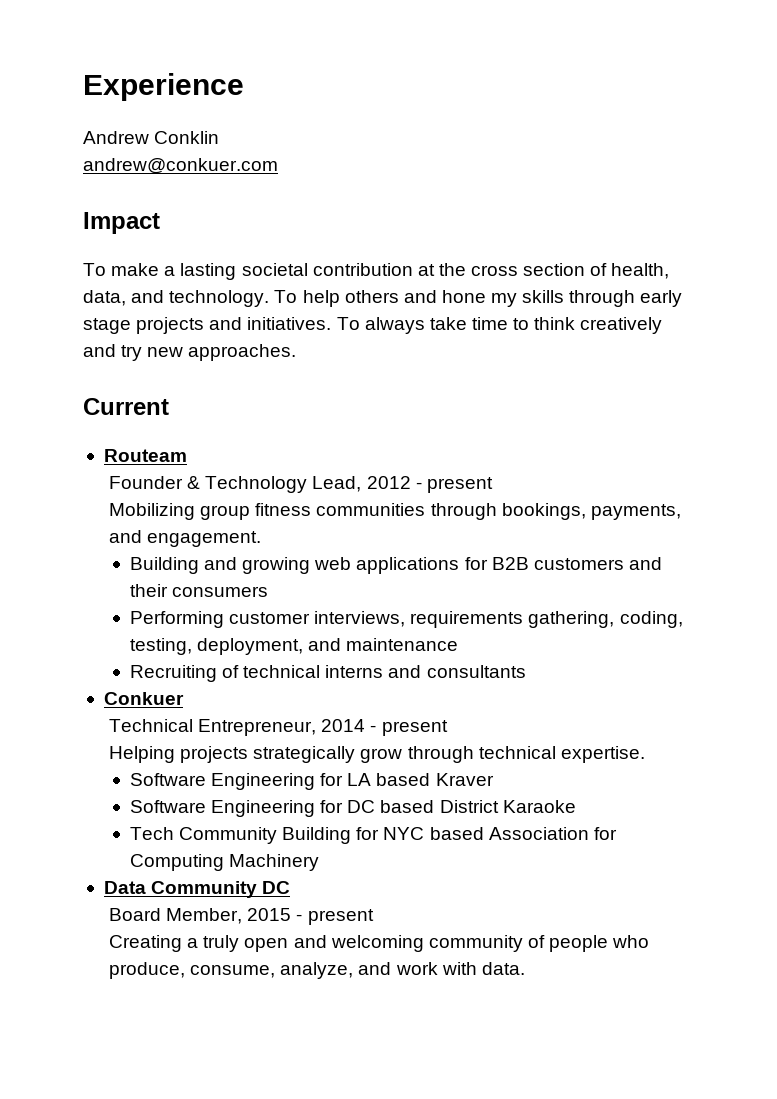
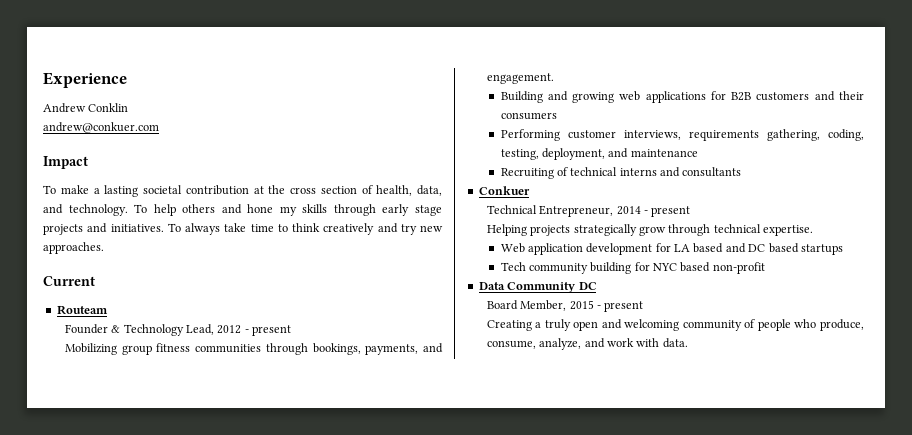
- Software Engineering for LA based Kraver
- Software Engineering for DC based District Karaoke
+ Web application development for LA based and DC based startups
- Tech Community Building for NYC based Association for Computing Machinery
+ Tech community building for NYC based non-profit

